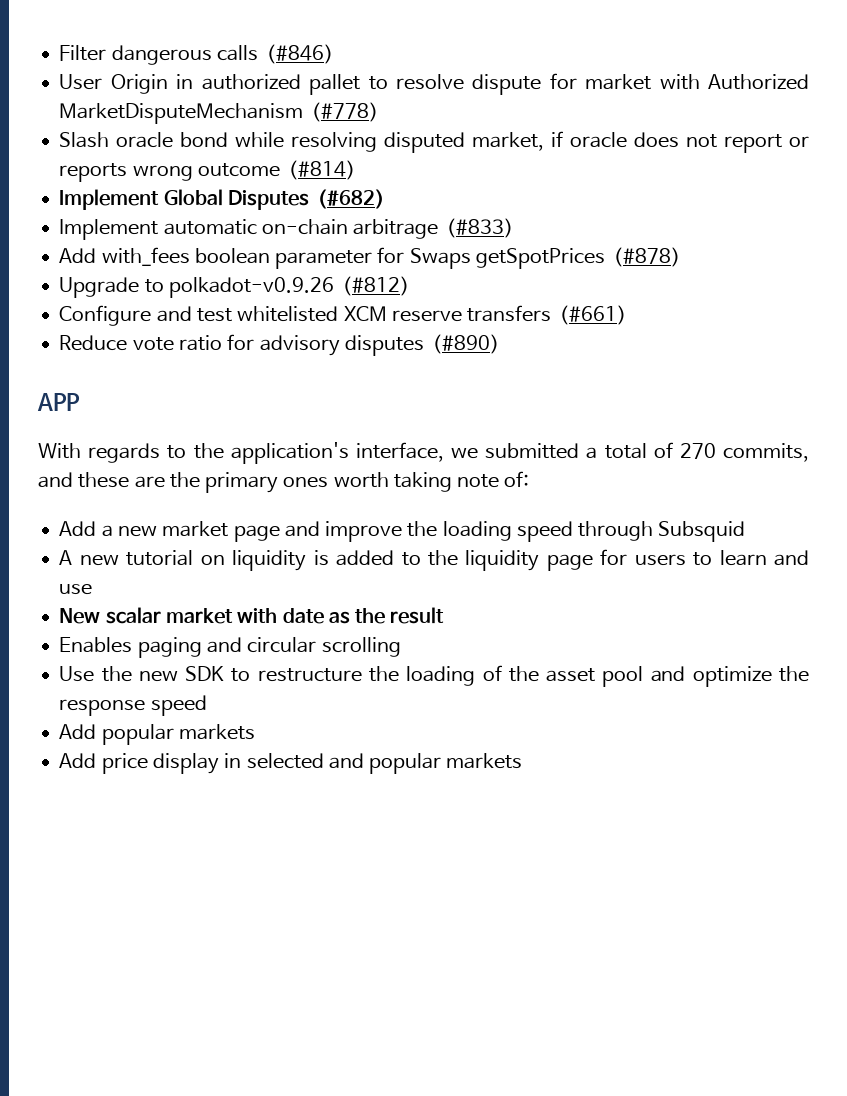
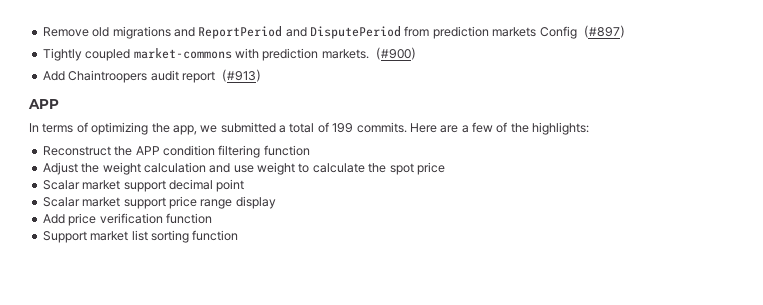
- Filter dangerous calls（#846）
- User Origin in authorized pallet to resolve dispute for market with Authorized MarketDisputeMechanism（#778）
- Slash oracle bond while resolving disputed market, if oracle does not report or reports wrong outcome（#814）
- Implement Global Disputes（#682）
- Implement automatic on-chain arbitrage（#833）
- Add with_fees boolean parameter for Swaps getSpotPrices（#878）
- Upgrade to polkadot-v0.9.26（#812）
- Configure and test whitelisted XCM reserve transfers（#661）
- Reduce vote ratio for advisory disputes（#890）
+ Remove old migrations and ReportPeriod and DisputePeriod from prediction markets Config（#897）
+ Tightly coupled market-commons with prediction markets.（#900）
+ Add Chaintroopers audit report（#913）
  APP
- With regards to the application's interface, we submitted a total of 270 commits, and these are the primary ones worth taking note of:
- Add a new market page and improve the loading speed through Subsquid
- A new tutorial on liquidity is added to the liquidity page for users to learn and use
- New scalar market with date as the result
- Enables paging and circular scrolling
- Use the new SDK to restructure the loading of the asset pool and optimize the response speed
- Add popular markets
- Add price display in selected and popular markets
+ In terms of optimizing the app, we submitted a total of 199 commits. Here are a few of the highlights:
+ Reconstruct the APP condition filtering function
+ Adjust the weight calculation and use weight to calculate the spot price
+ Scalar market support decimal point
+ Scalar market support price range display
+ Add price verification function
+ Support market list sorting function

